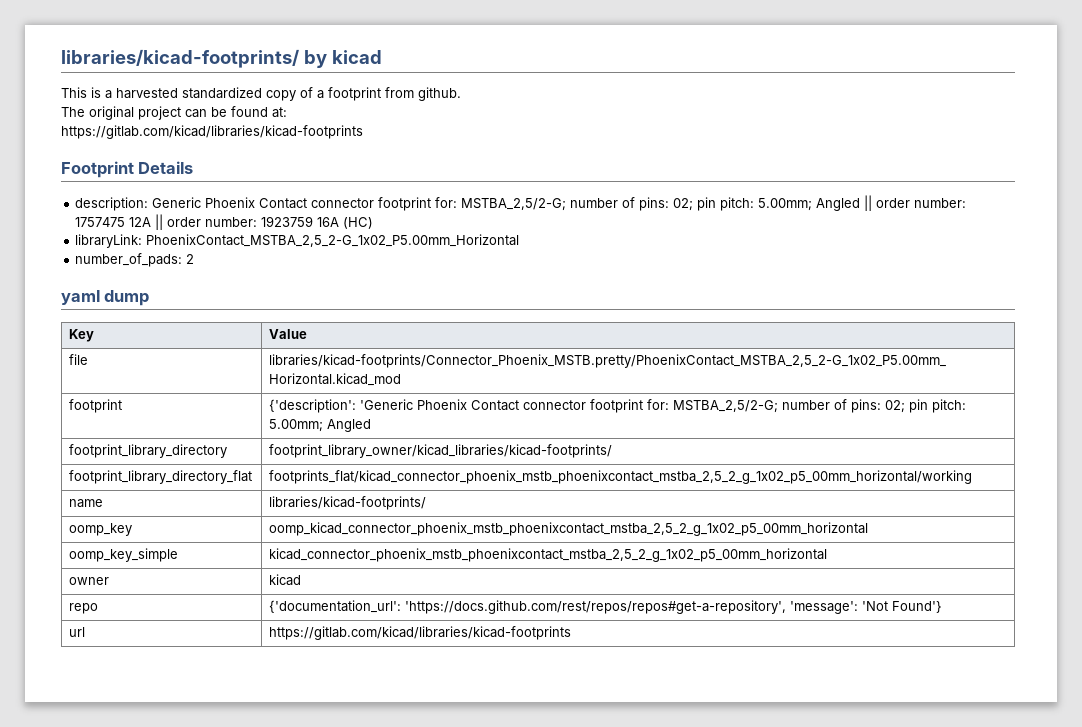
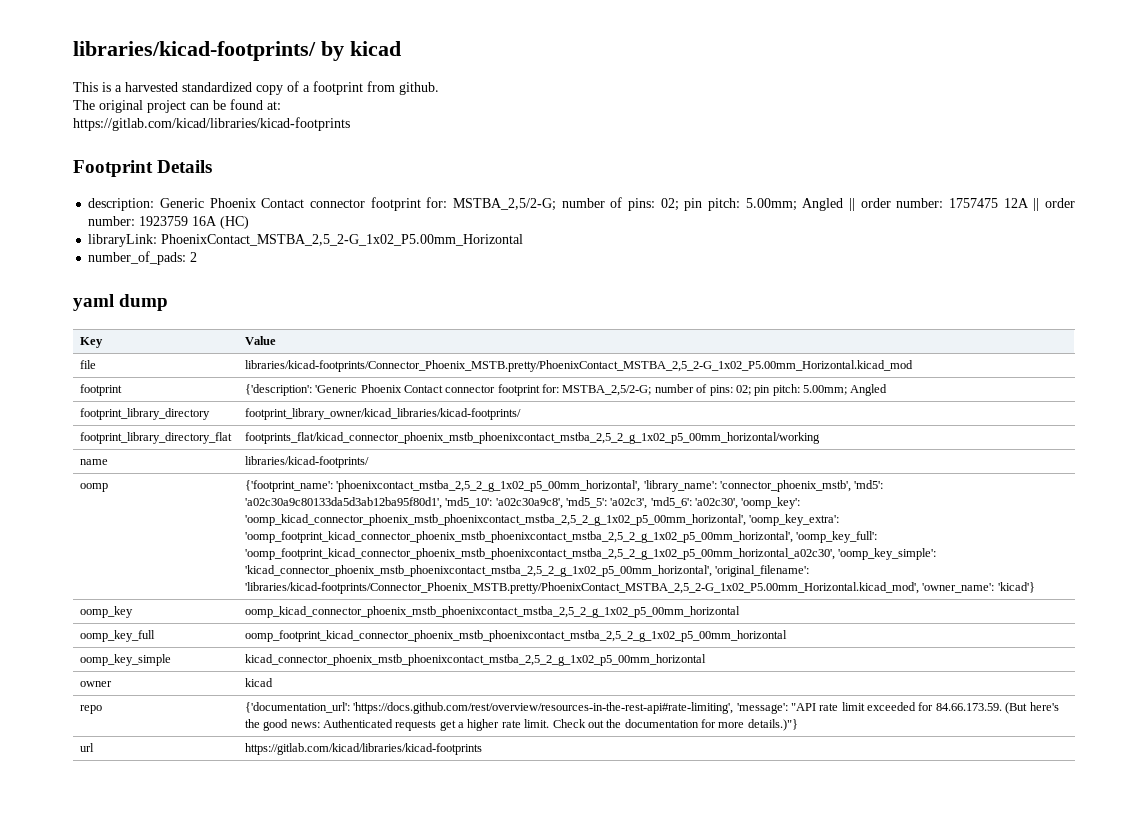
+ oomp | {'footprint_name': 'phoenixcontact_mstba_2,5_2_g_1x02_p5_00mm_horizontal', 'library_name': 'connector_phoenix_mstb', 'md5': 'a02c30a9c80133da5d3ab12ba95f80d1', 'md5_10': 'a02c30a9c8', 'md5_5': 'a02c3', 'md5_6': 'a02c30', 'oomp_key': 'oomp_kicad_connector_phoenix_mstb_phoenixcontact_mstba_2,5_2_g_1x02_p5_00mm_horizontal', 'oomp_key_extra': 'oomp_footprint_kicad_connector_phoenix_mstb_phoenixcontact_mstba_2,5_2_g_1x02_p5_00mm_horizontal', 'oomp_key_full': 'oomp_footprint_kicad_connector_phoenix_mstb_phoenixcontact_mstba_2,5_2_g_1x02_p5_00mm_horizontal_a02c30', 'oomp_key_simple': 'kicad_connector_phoenix_mstb_phoenixcontact_mstba_2,5_2_g_1x02_p5_00mm_horizontal', 'original_filename': 'libraries/kicad-footprints/Connector_Phoenix_MSTB.pretty/PhoenixContact_MSTBA_2,5_2-G_1x02_P5.00mm_Horizontal.kicad_mod', 'owner_name': 'kicad'}
+ oomp_key_full | oomp_footprint_kicad_connector_phoenix_mstb_phoenixcontact_mstba_2,5_2_g_1x02_p5_00mm_horizontal
- repo | {'documentation_url': 'https://docs.github.com/rest/repos/repos#get-a-repository', 'message': 'Not Found'}
+ repo | {'documentation_url': 'https://docs.github.com/rest/overview/resources-in-the-rest-api#rate-limiting', 'message': "API rate limit exceeded for 84.66.173.59. (But here's the good news: Authenticated requests get a higher rate limit. Check out the documentation for more details.)"}

